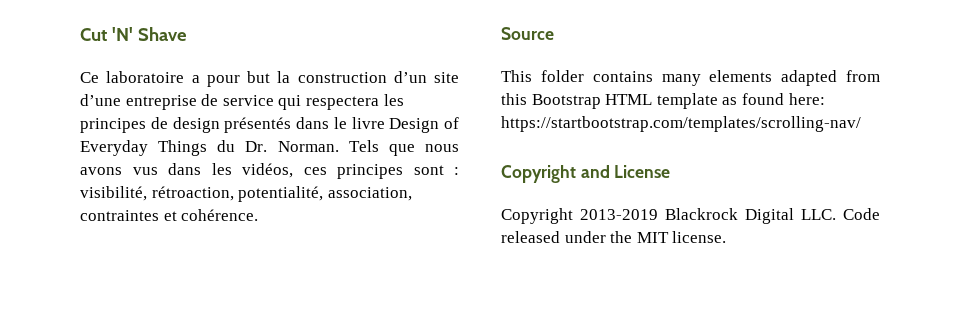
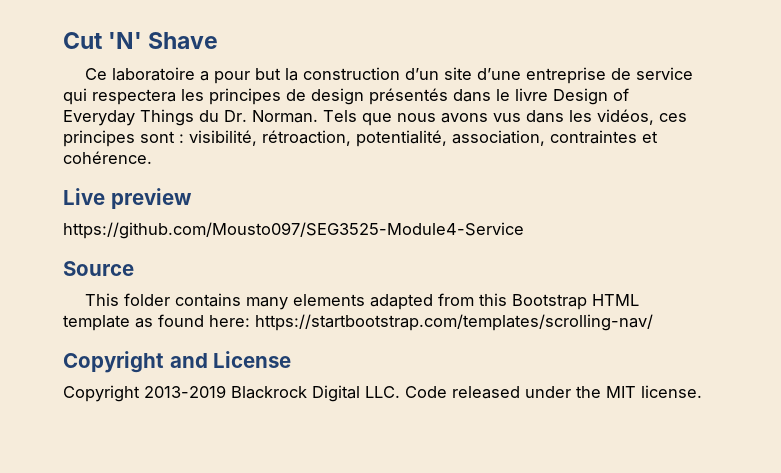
+ Live preview
+ https://github.com/Mousto097/SEG3525-Module4-Service

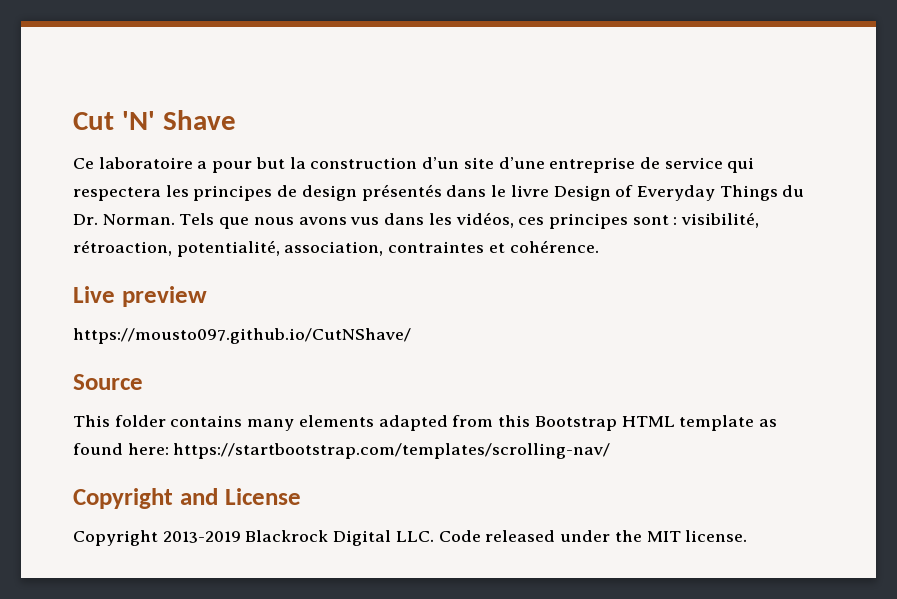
- https://github.com/Mousto097/SEG3525-Module4-Service
+ https://mousto097.github.io/CutNShave/

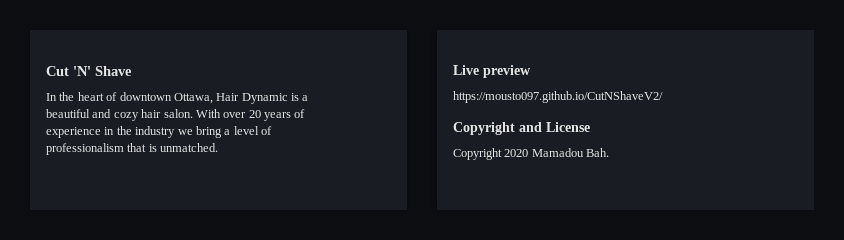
- Ce laboratoire a pour but la construction d’un site d’une entreprise de service qui respectera les principes de design présentés dans le livre Design of Everyday Things du Dr. Norman. Tels que nous avons vus dans les vidéos, ces principes sont : visibilité, rétroaction, potentialité, association, contraintes et cohérence.
+ In the heart of downtown Ottawa, Hair Dynamic is a beautiful and cozy hair salon. With over 20 years of experience in the industry we bring a level of professionalism that is unmatched.
  Live preview
- https://mousto097.github.io/CutNShave/
- Source
- This folder contains many elements adapted from this Bootstrap HTML template as found here: https://startbootstrap.com/templates/scrolling-nav/
+ https://mousto097.github.io/CutNShaveV2/
  Copyright and License
- Copyright 2013-2019 Blackrock Digital LLC. Code released under the MIT license.
+ Copyright 2020 Mamadou Bah.

